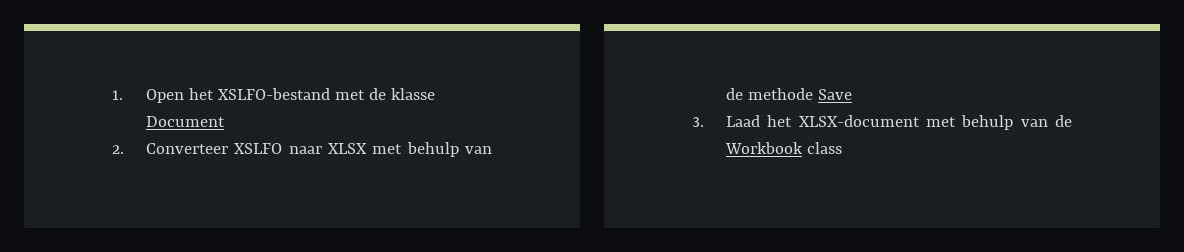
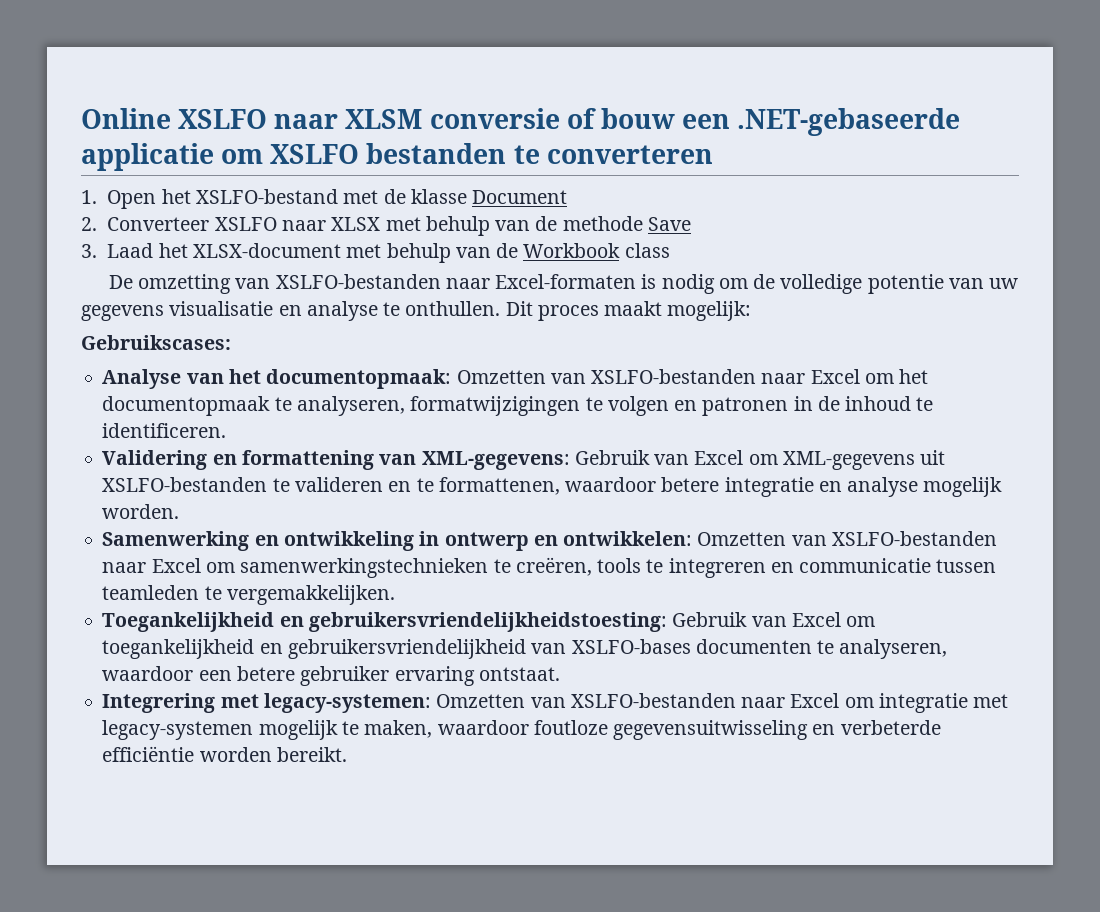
+ Online XSLFO naar XLSM conversie of bouw een .NET-gebaseerde applicatie om XSLFO bestanden te converteren
+ De omzetting van XSLFO-bestanden naar Excel-formaten is nodig om de volledige potentie van uw gegevens visualisatie en analyse te onthullen. Dit proces maakt mogelijk:
+ Gebruikscases:
+ Analyse van het documentopmaak: Omzetten van XSLFO-bestanden naar Excel om het documentopmaak te analyseren, formatwijzigingen te volgen en patronen in de inhoud te identificeren.
+ Validering en formattening van XML-gegevens: Gebruik van Excel om XML-gegevens uit XSLFO-bestanden te valideren en te formattenen, waardoor betere integratie en analyse mogelijk worden.
+ Samenwerking en ontwikkeling in ontwerp en ontwikkelen: Omzetten van XSLFO-bestanden naar Excel om samenwerkingstechnieken te creëren, tools te integreren en communicatie tussen teamleden te vergemakkelijken.
+ Toegankelijkheid en gebruikersvriendelijkheidstoesting: Gebruik van Excel om toegankelijkheid en gebruikersvriendelijkheid van XSLFO-bases documenten te analyseren, waardoor een betere gebruiker ervaring ontstaat.
+ Integrering met legacy-systemen: Omzetten van XSLFO-bestanden naar Excel om integratie met legacy-systemen mogelijk te maken, waardoor foutloze gegevensuitwisseling en verbeterde efficiëntie worden bereikt.

